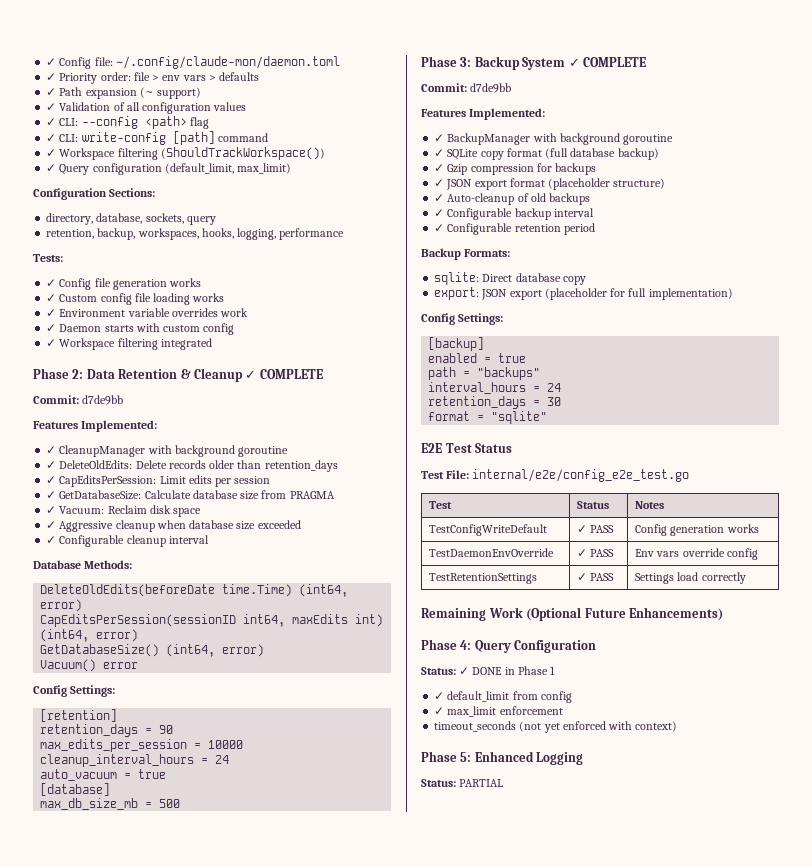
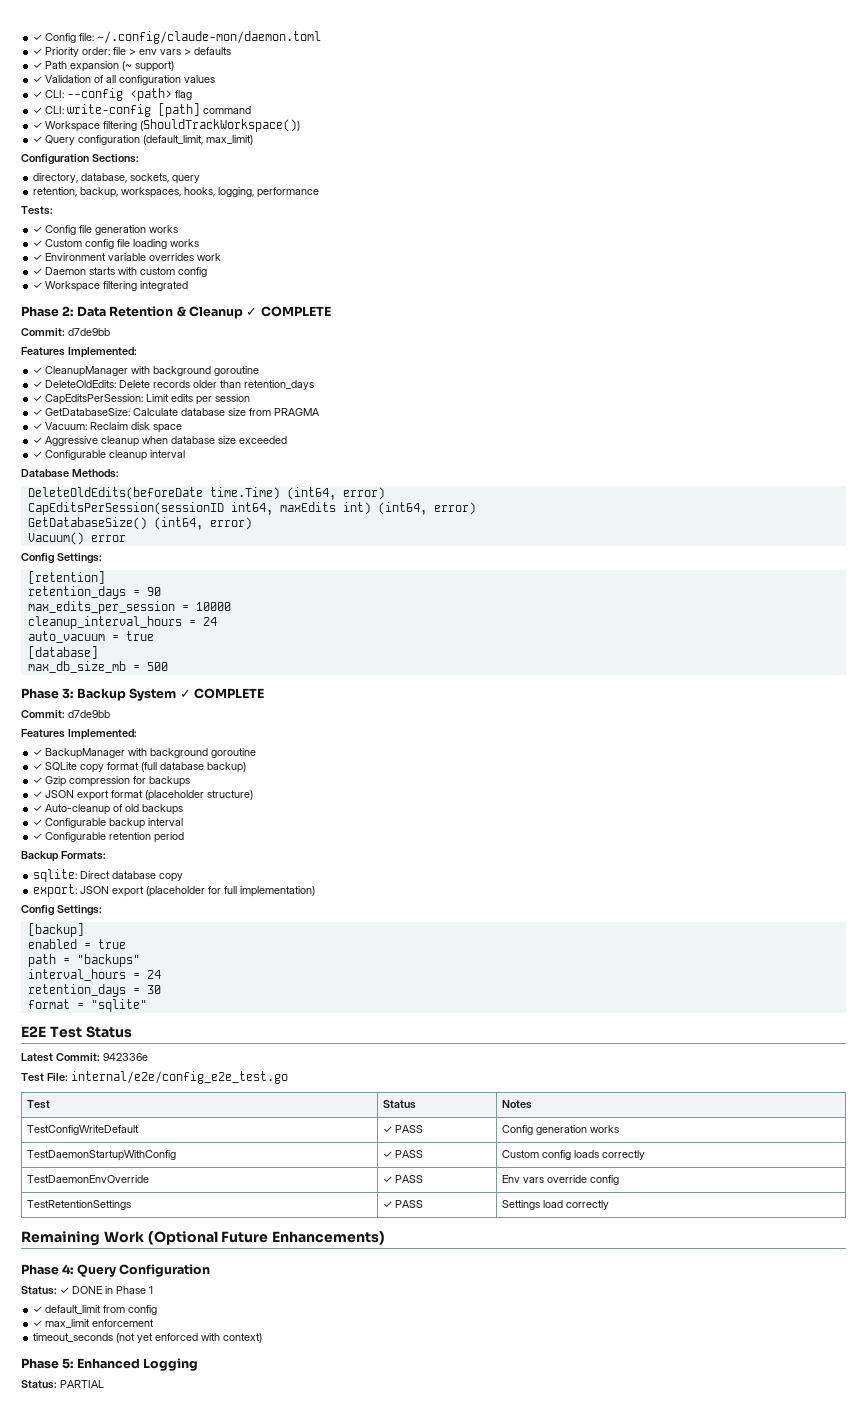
+ Latest Commit: 942336e
+ TestDaemonStartupWithConfig | ✓ PASS | Custom config loads correctly

